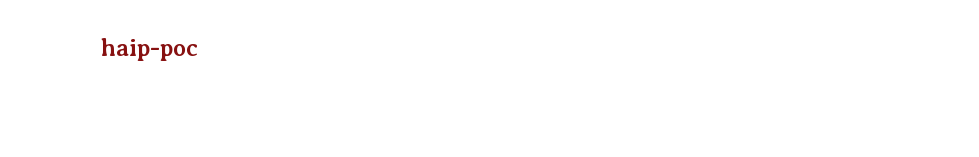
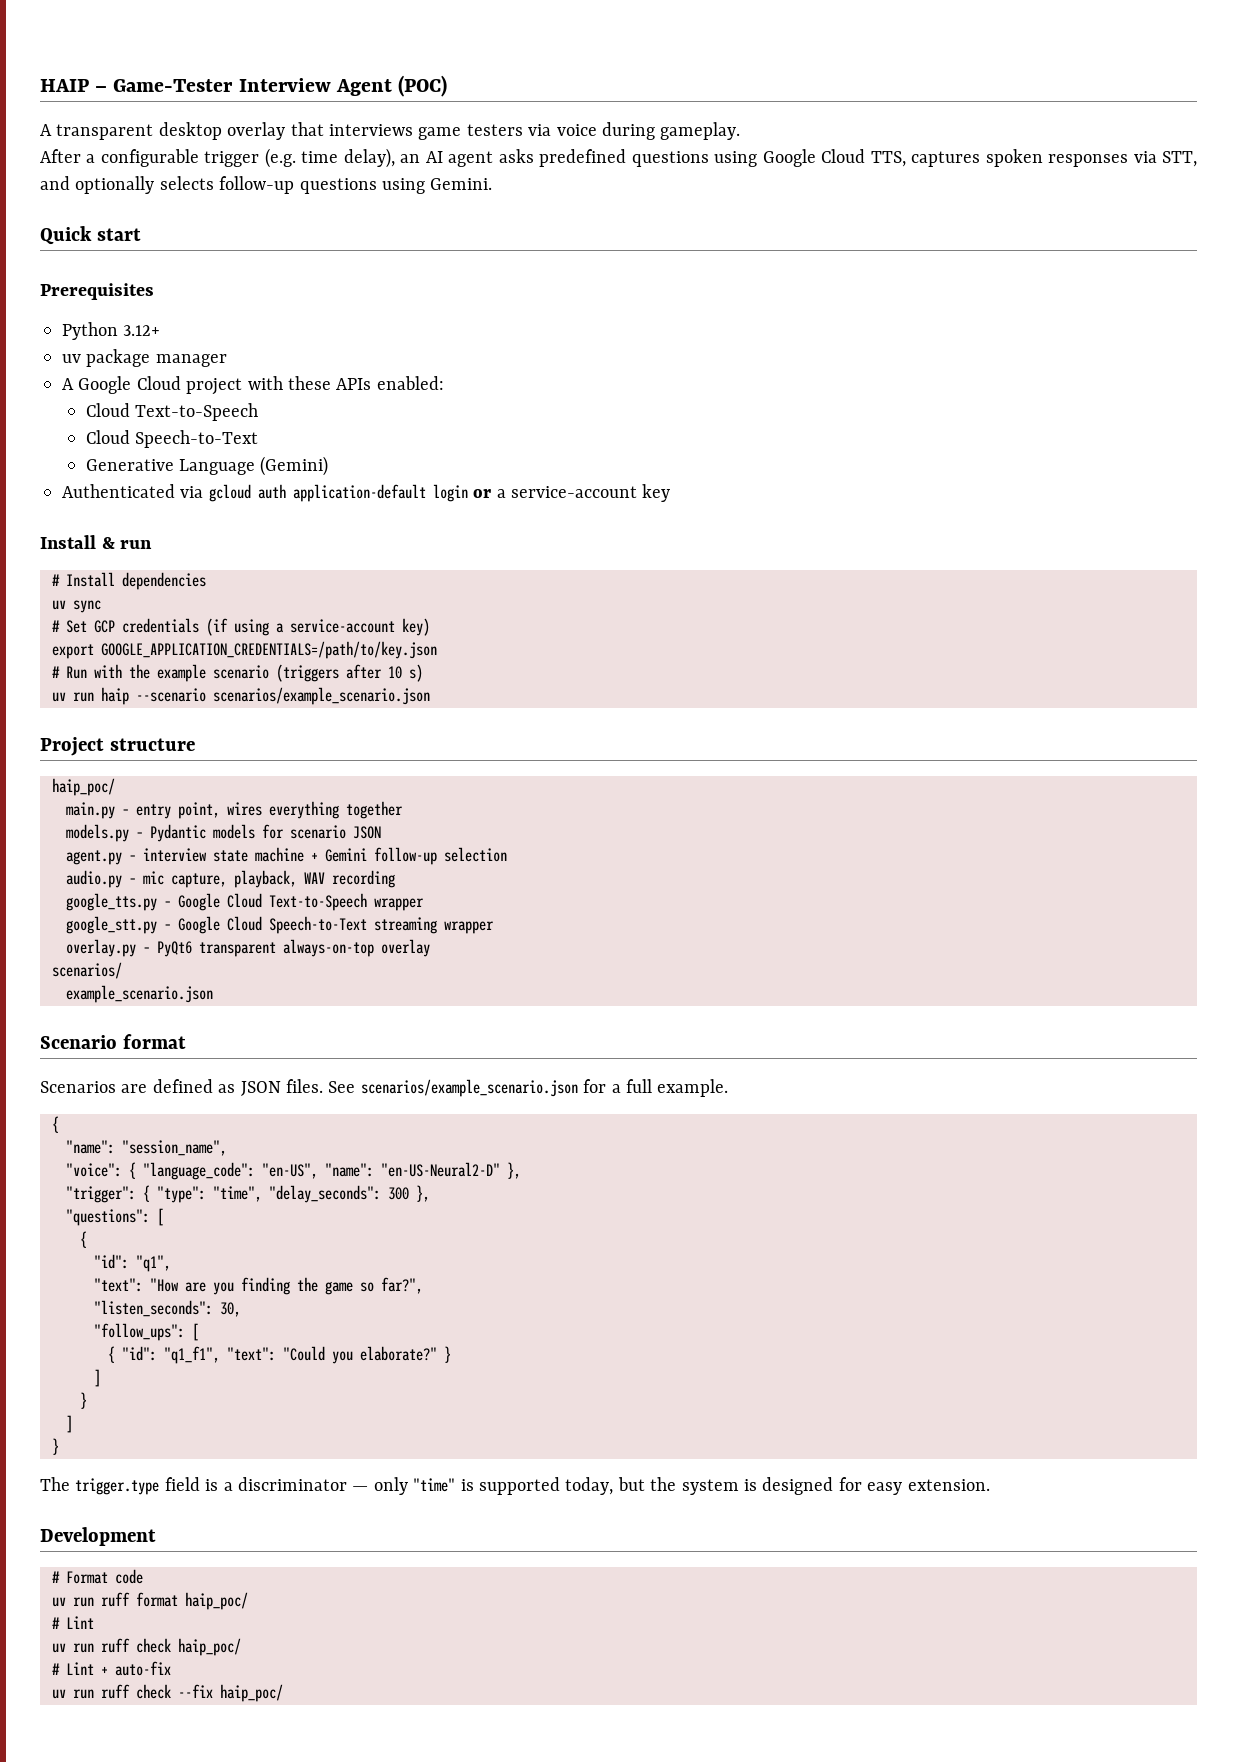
- haip-poc
+ HAIP – Game-Tester Interview Agent (POC)
+ A transparent desktop overlay that interviews game testers via voice during gameplay.
+ After a configurable trigger (e.g. time delay), an AI agent asks predefined questions using Google Cloud TTS, captures spoken responses via STT, and optionally selects follow-up questions using Gemini.
+ Quick start
+ Prerequisites
+ Python 3.12+
+ uv package manager
+ A Google Cloud project with these APIs enabled:
+ Cloud Text-to-Speech
+ Cloud Speech-to-Text
+ Generative Language (Gemini)
+ Authenticated via gcloud auth application-default login or a service-account key
+ Install & run
+ # Install dependencies
+ uv sync
+ # Set GCP credentials (if using a service-account key)
+ export GOOGLE_APPLICATION_CREDENTIALS=/path/to/key.json
+ # Run with the example scenario (triggers after 10 s)
+ uv run haip --scenario scenarios/example_scenario.json
+ Project structure
+ haip_poc/
+ main.py – entry point, wires everything together
+ models.py – Pydantic models for scenario JSON
+ agent.py – interview state machine + Gemini follow-up selection
+ audio.py – mic capture, playback, WAV recording
+ google_tts.py – Google Cloud Text-to-Speech wrapper
+ google_stt.py – Google Cloud Speech-to-Text streaming wrapper
+ overlay.py – PyQt6 transparent always-on-top overlay
+ scenarios/
+ example_scenario.json
+ Scenario format
+ Scenarios are defined as JSON files. See scenarios/example_scenario.json for a full example.
+ {
+ "name": "session_name",
+ "voice": { "language_code": "en-US", "name": "en-US-Neural2-D" },
+ "trigger": { "type": "time", "delay_seconds": 300 },
+ "questions": [
+ {
+ "id": "q1",
+ "text": "How are you finding the game so far?",
+ "listen_seconds": 30,
+ "follow_ups": [
+ { "id": "q1_f1", "text": "Could you elaborate?" }
+ ]
+ }
+ ]
+ }
+ The trigger.type field is a discriminator — only "time" is supported today, but the system is designed for easy extension.
+ Development
+ # Format code
+ uv run ruff format haip_poc/
+ # Lint
+ uv run ruff check haip_poc/
+ # Lint + auto-fix
+ uv run ruff check --fix haip_poc/

